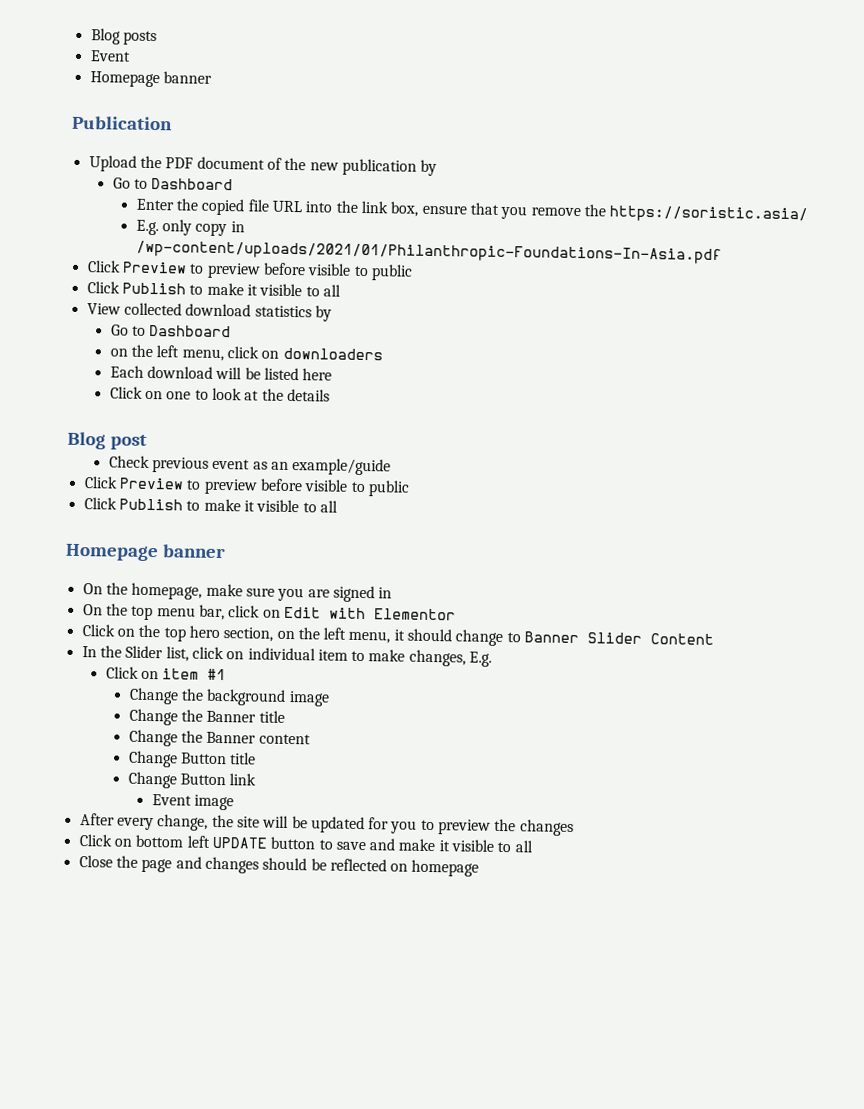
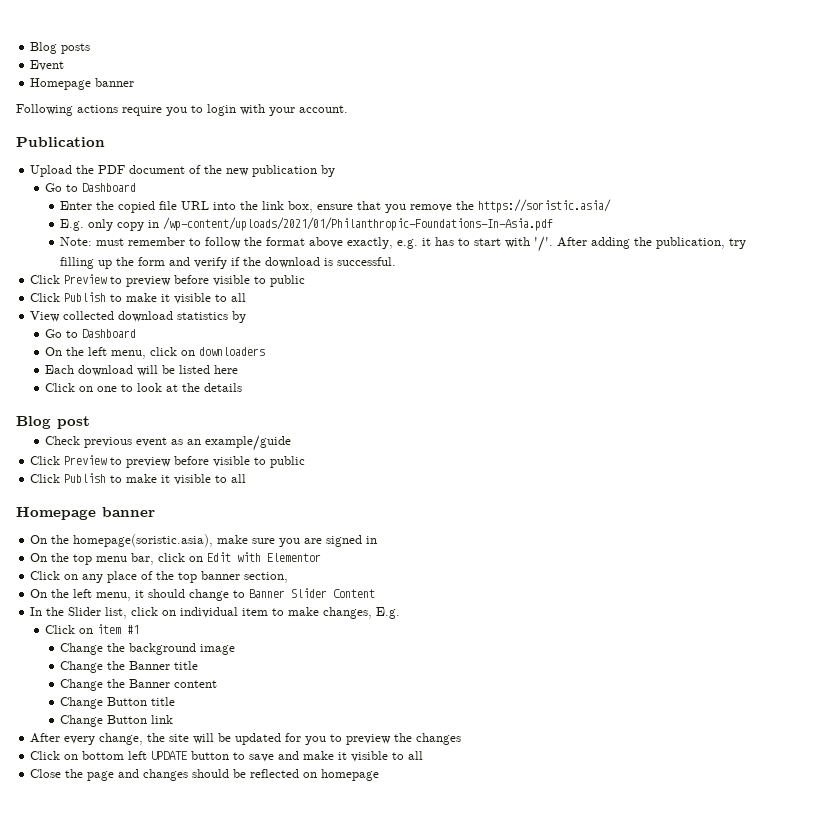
+ Following actions require you to login with your account.
+ Note: must remember to follow the format above exactly, e.g. it has to start with '/'. After adding the publication, try filling up the form and verify if the download is successful.
- on the left menu, click on downloaders
+ On the left menu, click on downloaders
- On the homepage, make sure you are signed in
+ On the homepage(soristic.asia), make sure you are signed in
- Click on the top hero section, on the left menu, it should change to Banner Slider Content
+ Click on any place of the top banner section,
+ On the left menu, it should change to Banner Slider Content
- Event image

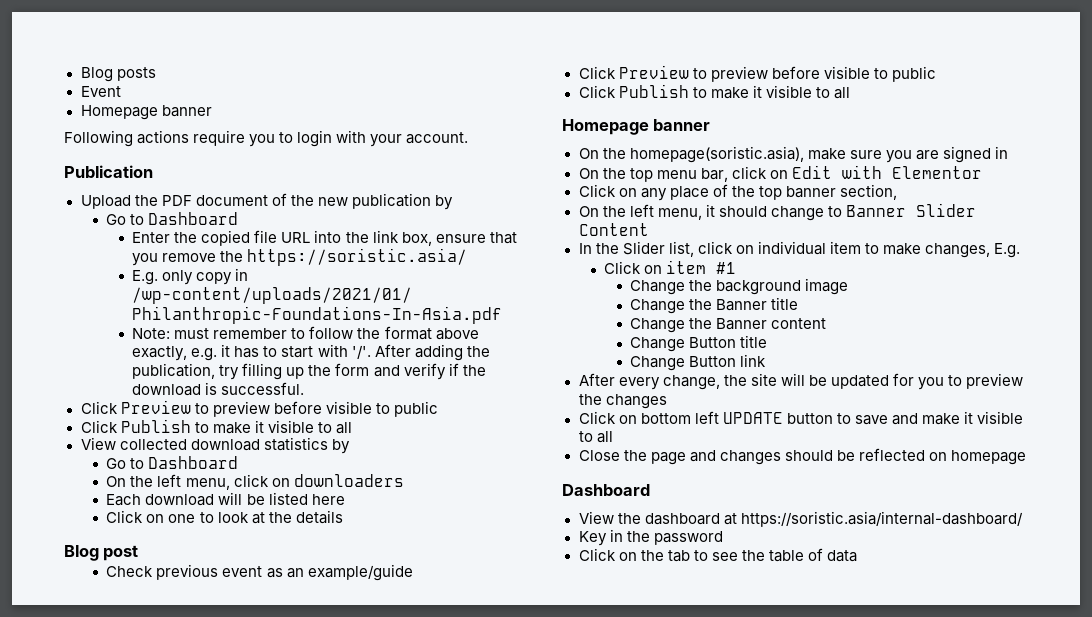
  Close the page and changes should be reflected on homepage
+ Dashboard
+ View the dashboard at https://soristic.asia/internal-dashboard/
+ Key in the password
+ Click on the tab to see the table of data

